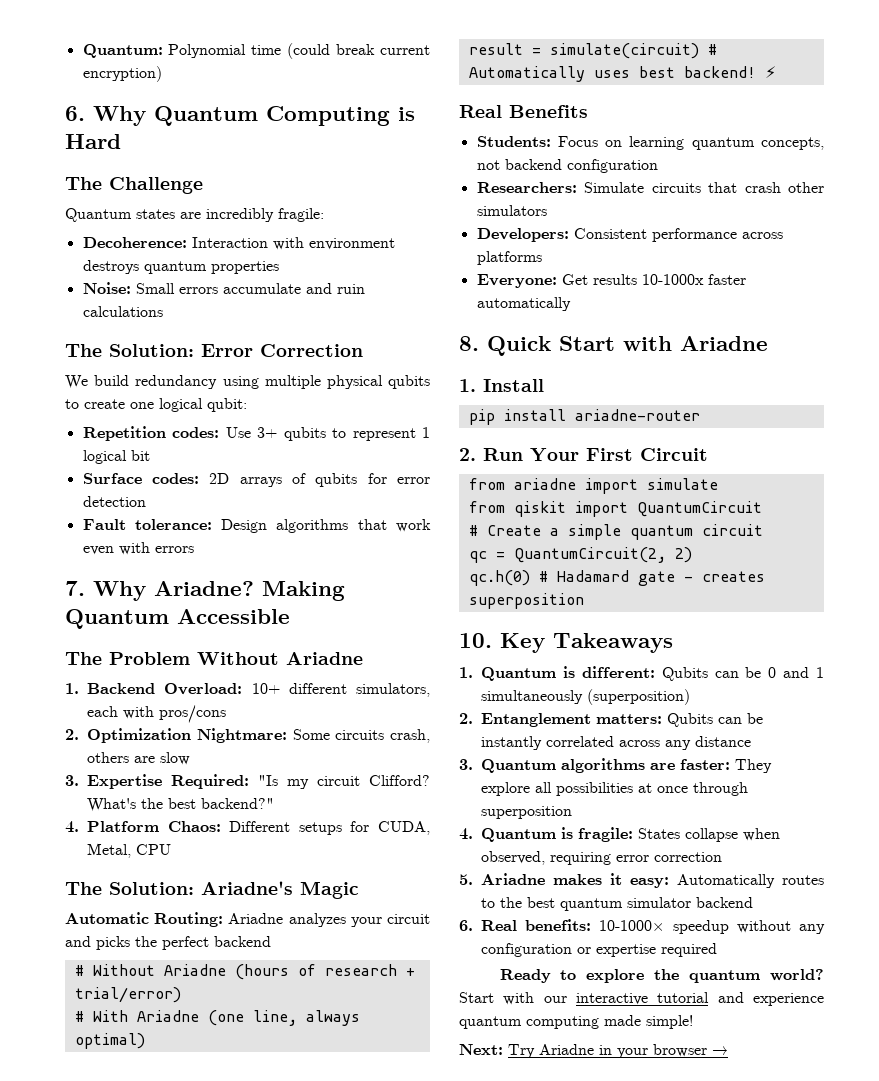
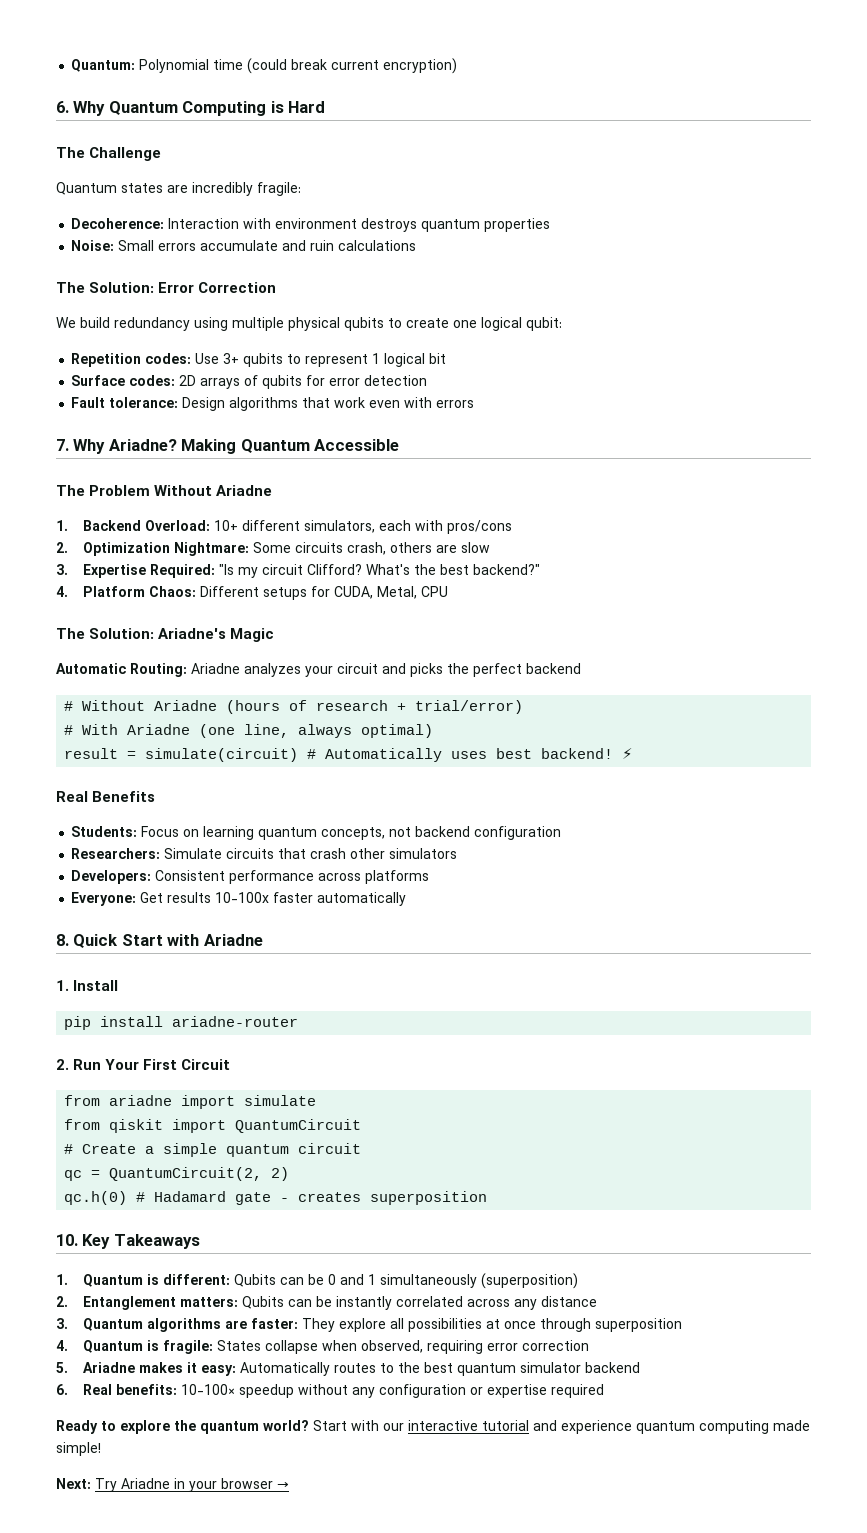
- Everyone: Get results 10-1000x faster automatically
+ Everyone: Get results 10-100x faster automatically
- 6. Real benefits: 10-1000× speedup without any configuration or expertise required
+ 6. Real benefits: 10-100× speedup without any configuration or expertise required

